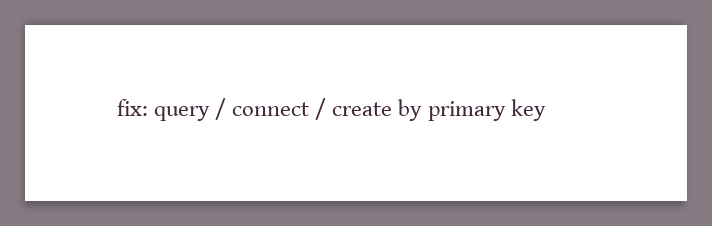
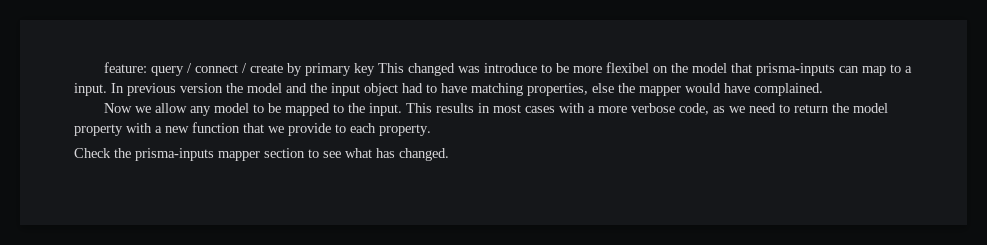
- fix: query / connect / create by primary key
+ feature: query / connect / create by primary key This changed was introduce to be more flexibel on the model that prisma-inputs can map to a input. In previous version the model and the input object had to have matching properties, else the mapper would have complained.
+ Now we allow any model to be mapped to the input. This results in most cases with a more verbose code, as we need to return the model property with a new function that we provide to each property.
+ Check the prisma-inputs mapper section to see what has changed.

